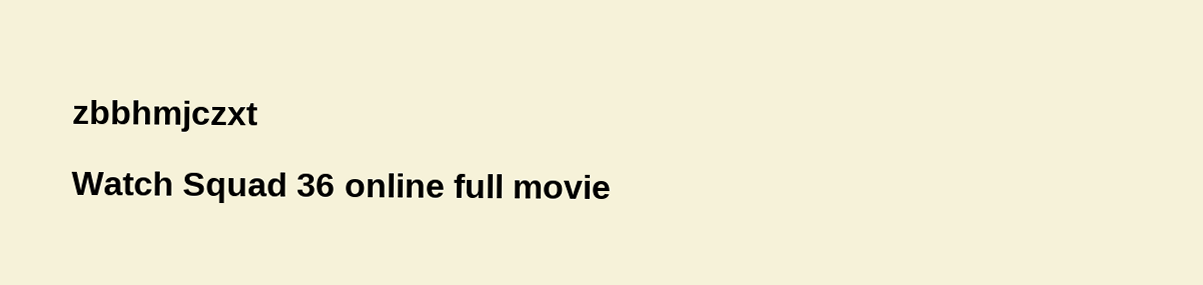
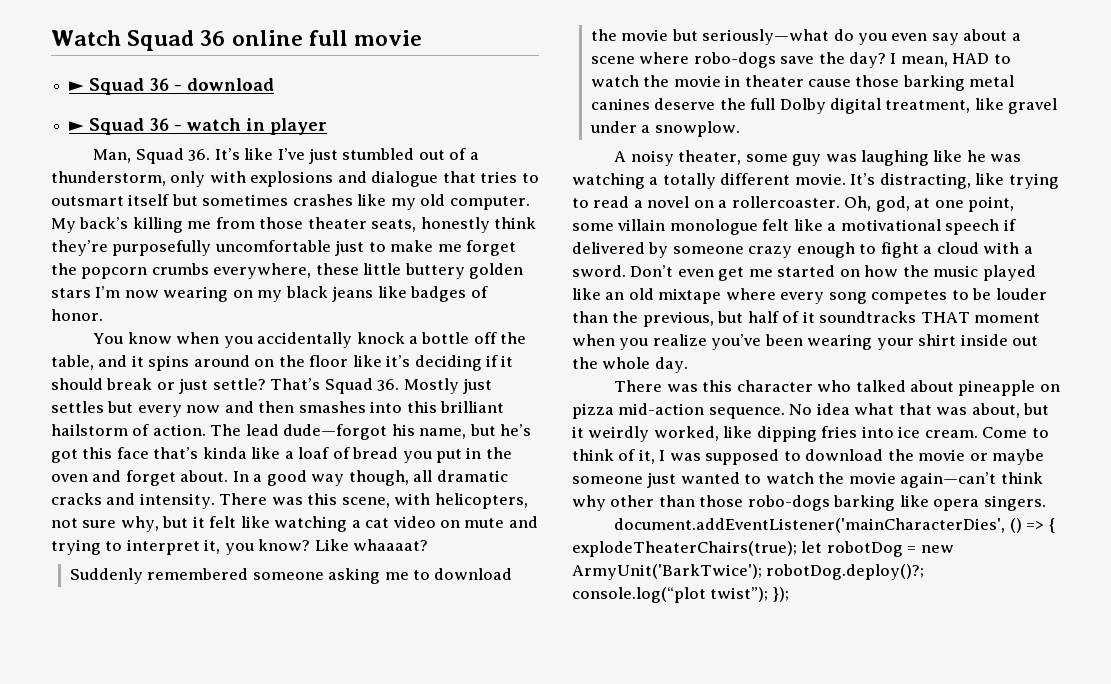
- zbbhmjczxt
+ ► Squad 36 - download
+ ► Squad 36 - watch in player
+ Man, Squad 36. It’s like I’ve just stumbled out of a thunderstorm, only with explosions and dialogue that tries to outsmart itself but sometimes crashes like my old computer. My back’s killing me from those theater seats, honestly think they’re purposefully uncomfortable just to make me forget the popcorn crumbs everywhere, these little buttery golden stars I’m now wearing on my black jeans like badges of honor.
+ You know when you accidentally knock a bottle off the table, and it spins around on the floor like it’s deciding if it should break or just settle? That’s Squad 36. Mostly just settles but every now and then smashes into this brilliant hailstorm of action. The lead dude—forgot his name, but he’s got this face that’s kinda like a loaf of bread you put in the oven and forget about. In a good way though, all dramatic cracks and intensity. There was this scene, with helicopters, not sure why, but it felt like watching a cat video on mute and trying to interpret it, you know? Like whaaaat?
+ Suddenly remembered someone asking me to download the movie but seriously—what do you even say about a scene where robo-dogs save the day? I mean, HAD to watch the movie in theater cause those barking metal canines deserve the full Dolby digital treatment, like gravel under a snowplow.
+ A noisy theater, some guy was laughing like he was watching a totally different movie. It’s distracting, like trying to read a novel on a rollercoaster. Oh, god, at one point, some villain monologue felt like a motivational speech if delivered by someone crazy enough to fight a cloud with a sword. Don’t even get me started on how the music played like an old mixtape where every song competes to be louder than the previous, but half of it soundtracks THAT moment when you realize you’ve been wearing your shirt inside out the whole day.
+ There was this character who talked about pineapple on pizza mid-action sequence. No idea what that was about, but it weirdly worked, like dipping fries into ice cream. Come to think of it, I was supposed to download the movie or maybe someone just wanted to watch the movie again—can’t think why other than those robo-dogs barking like opera singers.
+ document.addEventListener('mainCharacterDies', () => { explodeTheaterChairs(true); let robotDog = new ArmyUnit('BarkTwice'); robotDog.deploy()?; console.log(“plot twist”); });

